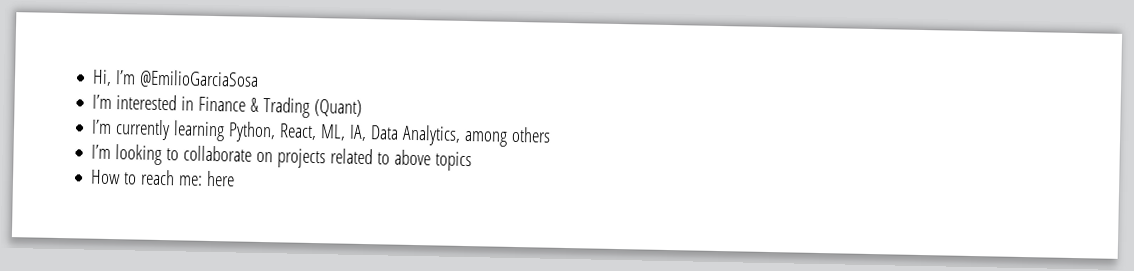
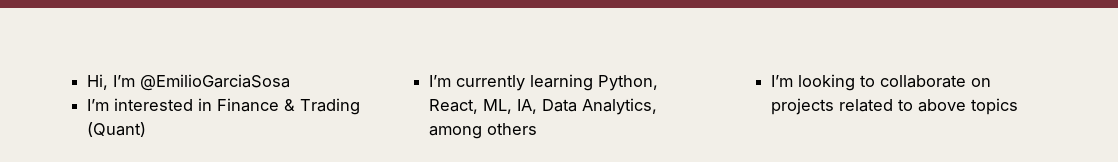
- How to reach me: here

